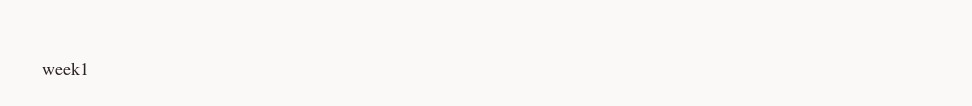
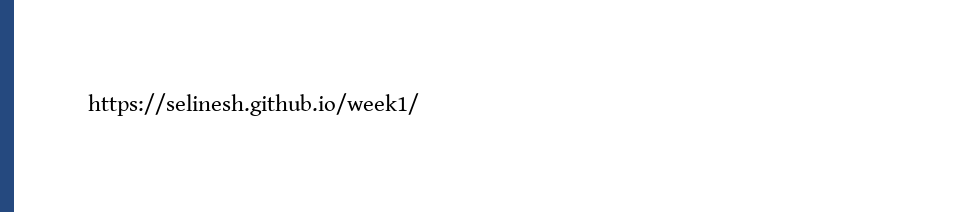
- week1
+ https://selinesh.github.io/week1/

